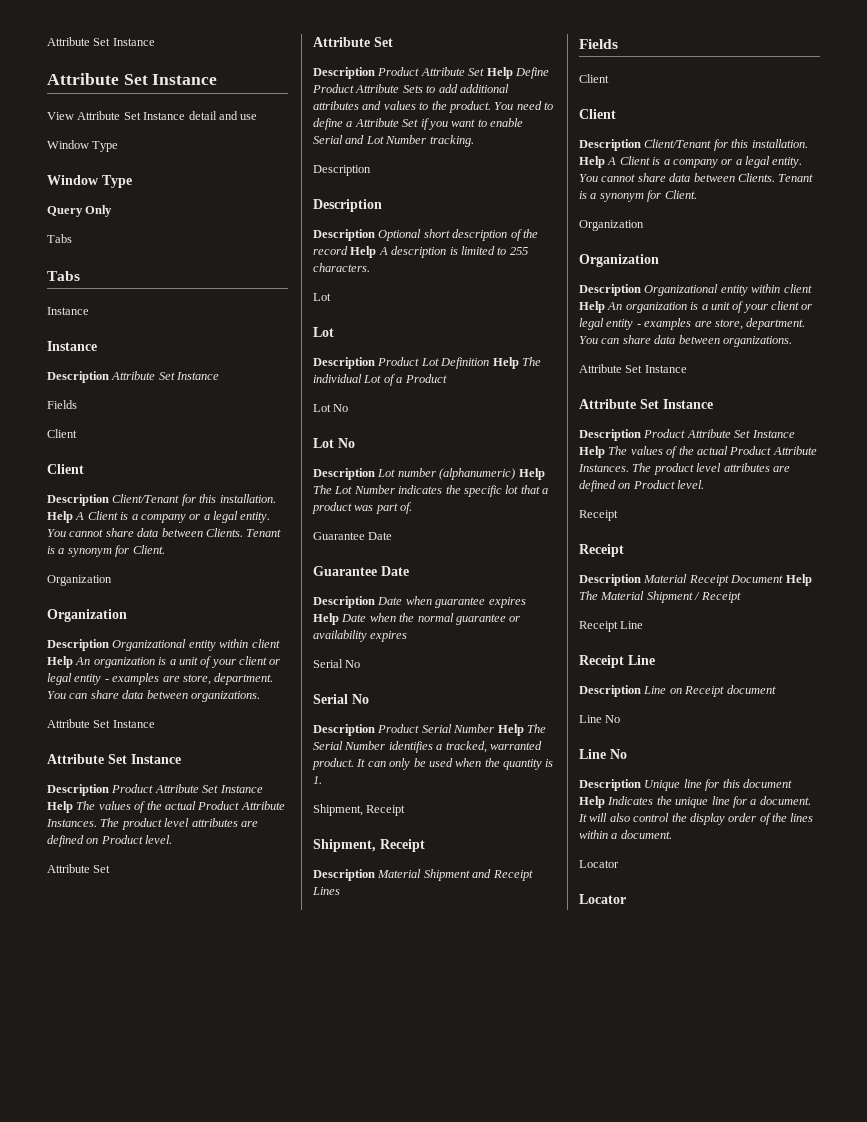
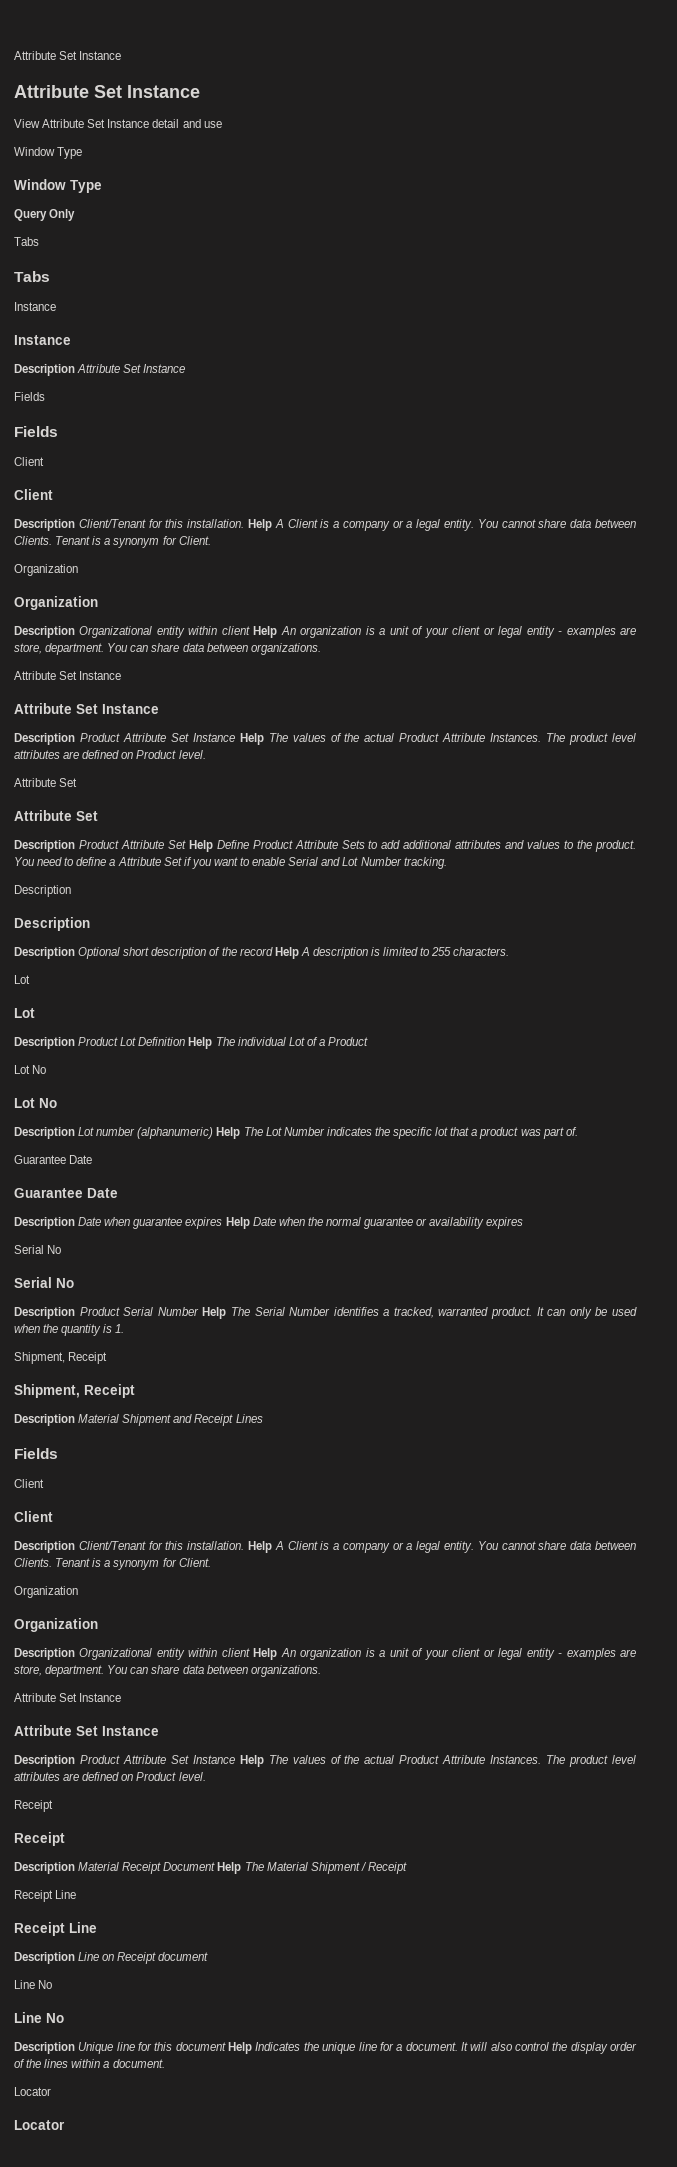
  Description Attribute Set Instance
+ Fields

